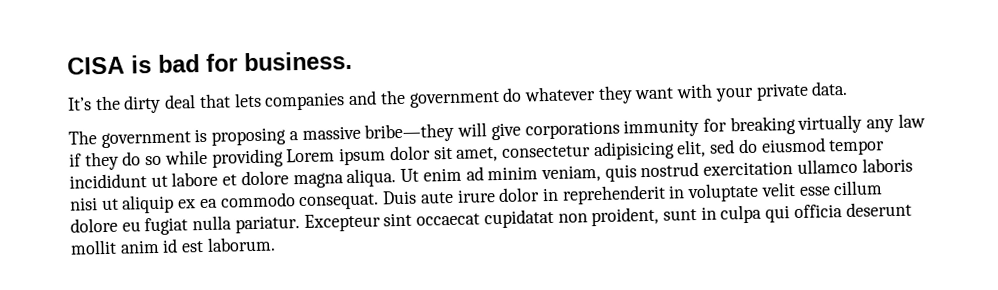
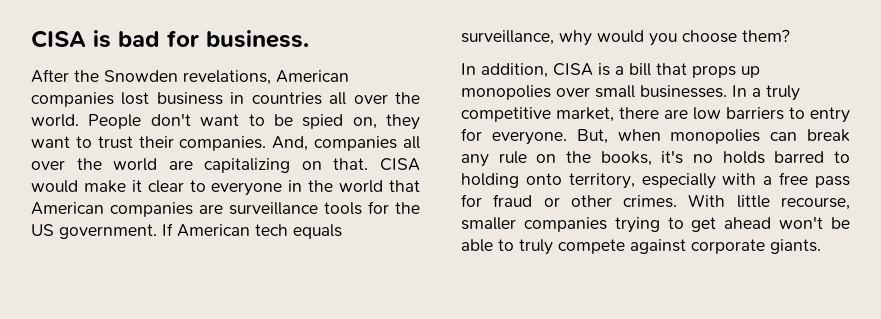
- It’s the dirty deal that lets companies and the government do whatever they want with your private data.
- The government is proposing a massive bribe—they will give corporations immunity for breaking virtually any law if they do so while providing Lorem ipsum dolor sit amet, consectetur adipisicing elit, sed do eiusmod tempor incididunt ut labore et dolore magna aliqua. Ut enim ad minim veniam, quis nostrud exercitation ullamco laboris nisi ut aliquip ex ea commodo consequat. Duis aute irure dolor in reprehenderit in voluptate velit esse cillum dolore eu fugiat nulla pariatur. Excepteur sint occaecat cupidatat non proident, sunt in culpa qui officia deserunt mollit anim id est laborum.
+ After the Snowden revelations, American companies lost business in countries all over the world. People don't want to be spied on, they want to trust their companies. And, companies all over the world are capitalizing on that. CISA would make it clear to everyone in the world that American companies are surveillance tools for the US government. If American tech equals surveillance, why would you choose them?
+ In addition, CISA is a bill that props up monopolies over small businesses. In a truly competitive market, there are low barriers to entry for everyone. But, when monopolies can break any rule on the books, it's no holds barred to holding onto territory, especially with a free pass for fraud or other crimes. With little recourse, smaller companies trying to get ahead won't be able to truly compete against corporate giants.

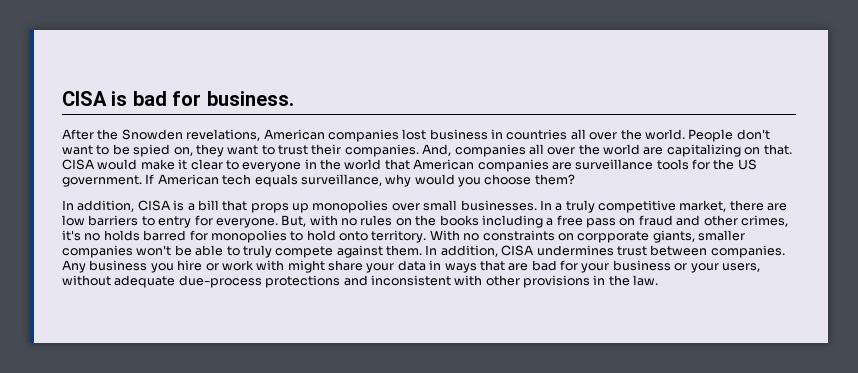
- But, when monopolies can break any rule on the books, it's no holds barred to holding onto territory, especially with a free pass for fraud or other crimes. With little recourse, smaller companies trying to get ahead won't be able to truly compete against corporate giants.
+ But, with no rules on the books including a free pass on fraud and other crimes, it's no holds barred for monopolies to hold onto territory. With no constraints on corpporate giants, smaller companies won't be able to truly compete against them. In addition, CISA undermines trust between companies. Any business you hire or work with might share your data in ways that are bad for your business or your users, without adequate due-process protections and inconsistent with other provisions in the law.

